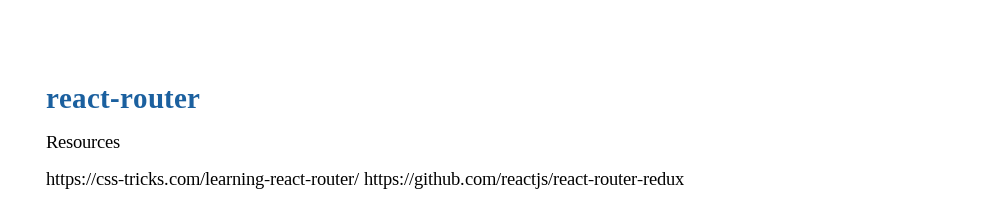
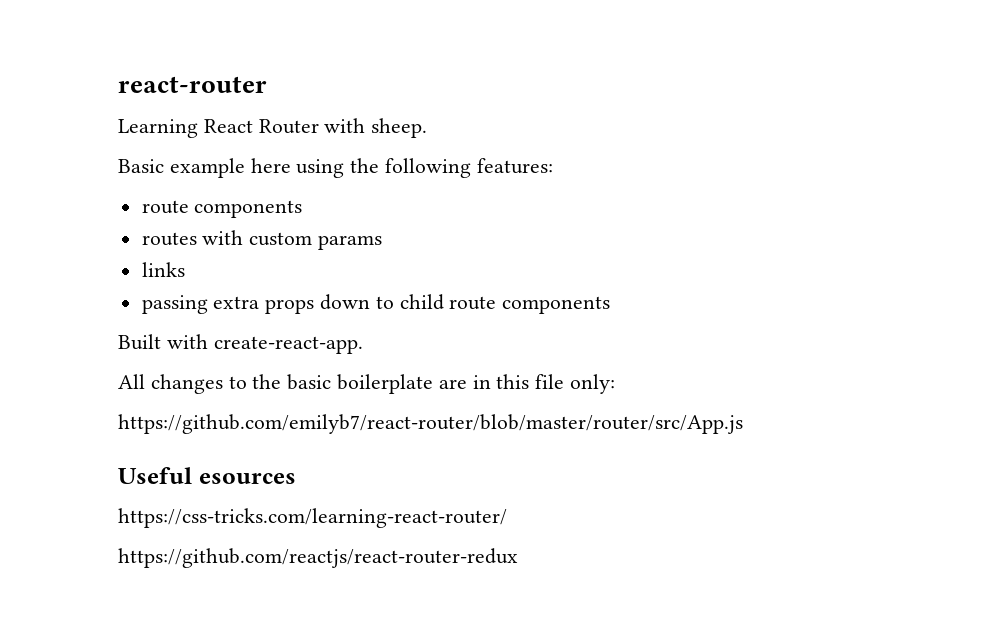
- Resources
+ Learning React Router with sheep.
+ Basic example here using the following features:
+ route components
+ routes with custom params
+ links
+ passing extra props down to child route components
+ Built with create-react-app.
+ All changes to the basic boilerplate are in this file only:
+ https://github.com/emilyb7/react-router/blob/master/router/src/App.js
+ Useful esources
- https://css-tricks.com/learning-react-router/ https://github.com/reactjs/react-router-redux
+ https://css-tricks.com/learning-react-router/
+ https://github.com/reactjs/react-router-redux

